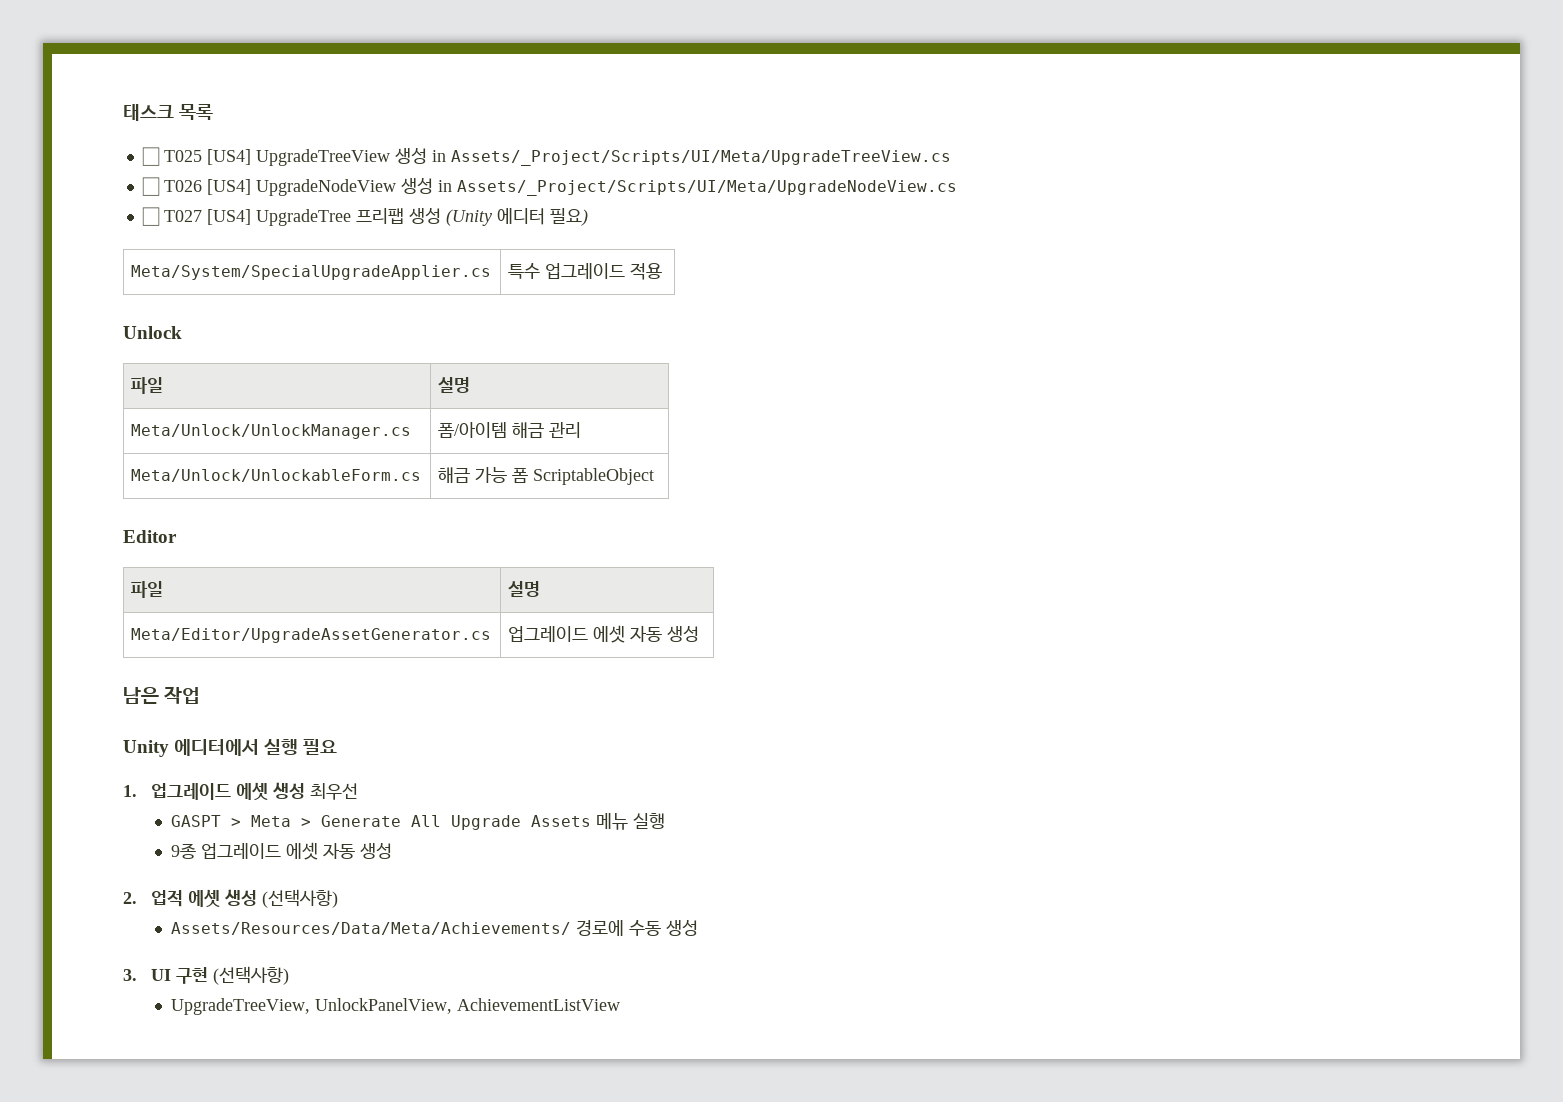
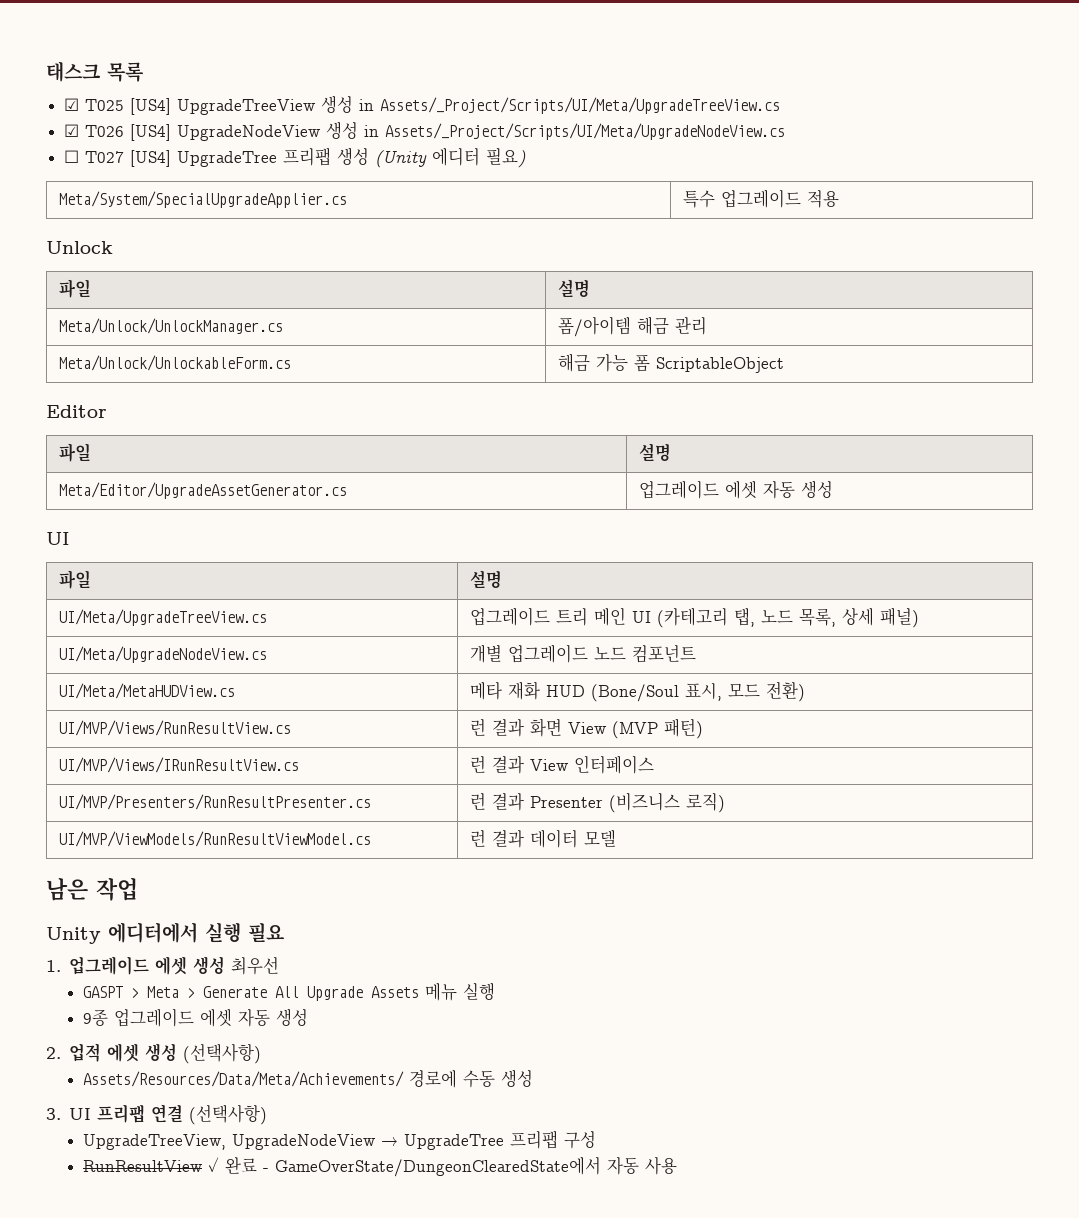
- ☐ T025 [US4] UpgradeTreeView 생성 in Assets/_Project/Scripts/UI/Meta/UpgradeTreeView.cs
+ ☑ T025 [US4] UpgradeTreeView 생성 in Assets/_Project/Scripts/UI/Meta/UpgradeTreeView.cs
- ☐ T026 [US4] UpgradeNodeView 생성 in Assets/_Project/Scripts/UI/Meta/UpgradeNodeView.cs
+ ☑ T026 [US4] UpgradeNodeView 생성 in Assets/_Project/Scripts/UI/Meta/UpgradeNodeView.cs
  Meta/Editor/UpgradeAssetGenerator.cs | 업그레이드 에셋 자동 생성
+ UI
+ 파일 | 설명
+ UI/Meta/UpgradeTreeView.cs | 업그레이드 트리 메인 UI (카테고리 탭, 노드 목록, 상세 패널)
+ UI/Meta/UpgradeNodeView.cs | 개별 업그레이드 노드 컴포넌트
+ UI/Meta/MetaHUDView.cs | 메타 재화 HUD (Bone/Soul 표시, 모드 전환)
+ UI/MVP/Views/RunResultView.cs | 런 결과 화면 View (MVP 패턴)
+ UI/MVP/Views/IRunResultView.cs | 런 결과 View 인터페이스
+ UI/MVP/Presenters/RunResultPresenter.cs | 런 결과 Presenter (비즈니스 로직)
+ UI/MVP/ViewModels/RunResultViewModel.cs | 런 결과 데이터 모델
- 3. UI 구현 (선택사항)
+ 3. UI 프리팹 연결 (선택사항)
- UpgradeTreeView, UnlockPanelView, AchievementListView
+ UpgradeTreeView, UpgradeNodeView → UpgradeTree 프리팹 구성
+ RunResultView ✓ 완료 - GameOverState/DungeonClearedState에서 자동 사용

